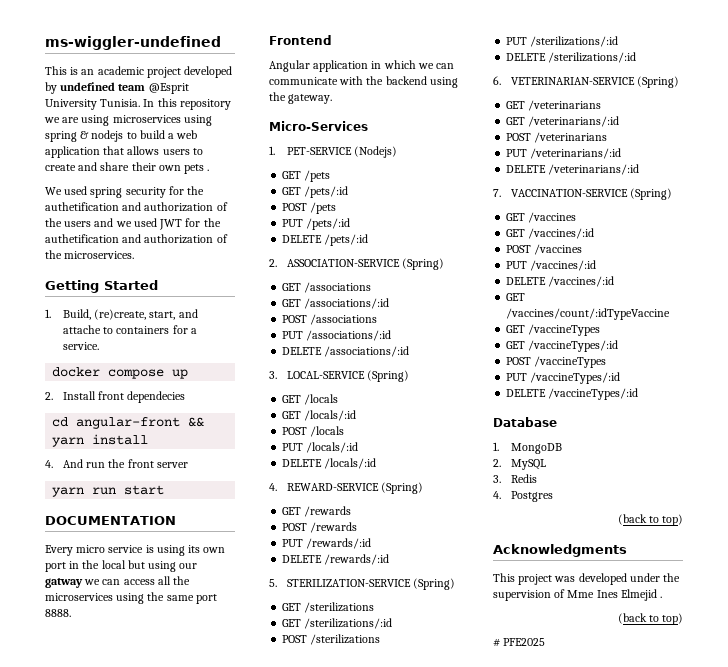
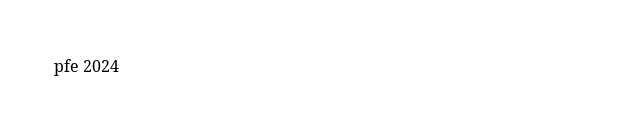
- ms-wiggler-undefined
- This is an academic project developed by undefined team @Esprit University Tunisia. In this repository we are using microservices using spring & nodejs to build a web application that allows users to create and share their own pets .
- We used spring security for the authetification and authorization of the users and we used JWT for the authetification and authorization of the microservices.
- Getting Started
- 1. Build, (re)create, start, and attache to containers for a service.
- docker compose up
- 2. Install front dependecies
- cd angular-front && yarn install
- 4. And run the front server
- yarn run start
- DOCUMENTATION
- Every micro service is using its own port in the local but using our gatway we can access all the microservices using the same port 8888.
- Frontend
- Angular application in which we can communicate with the backend using the gateway.
- Micro-Services
- 1. PET-SERVICE (Nodejs)
- GET /pets
- GET /pets/:id
- POST /pets
- PUT /pets/:id
- DELETE /pets/:id
- 2. ASSOCIATION-SERVICE (Spring)
- GET /associations
- GET /associations/:id
- POST /associations
- PUT /associations/:id
- DELETE /associations/:id
- 3. LOCAL-SERVICE (Spring)
- GET /locals
- GET /locals/:id
- POST /locals
- PUT /locals/:id
- DELETE /locals/:id
- 4. REWARD-SERVICE (Spring)
- GET /rewards
- POST /rewards
- PUT /rewards/:id
- DELETE /rewards/:id
- 5. STERILIZATION-SERVICE (Spring)
- GET /sterilizations
- GET /sterilizations/:id
- POST /sterilizations
- PUT /sterilizations/:id
- DELETE /sterilizations/:id
- 6. VETERINARIAN-SERVICE (Spring)
- GET /veterinarians
- GET /veterinarians/:id
- POST /veterinarians
- PUT /veterinarians/:id
- DELETE /veterinarians/:id
- 7. VACCINATION-SERVICE (Spring)
- GET /vaccines
- GET /vaccines/:id
- POST /vaccines
- PUT /vaccines/:id
- DELETE /vaccines/:id
- GET /vaccines/count/:idTypeVaccine
- GET /vaccineTypes
- GET /vaccineTypes/:id
- POST /vaccineTypes
- PUT /vaccineTypes/:id
- DELETE /vaccineTypes/:id
- Database
- 1. MongoDB
- 2. MySQL
- 3. Redis
- 4. Postgres
- (back to top)
- Acknowledgments
- This project was developed under the supervision of Mme Ines Elmejid .
- (back to top)
- # PFE2025
+ pfe 2024

